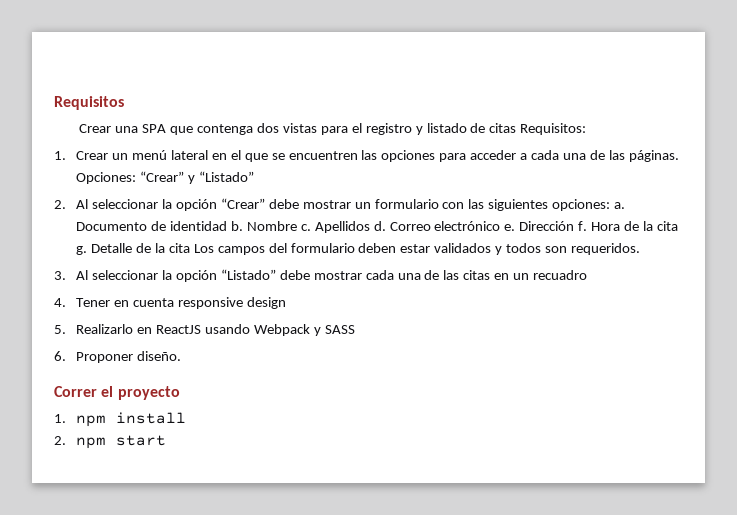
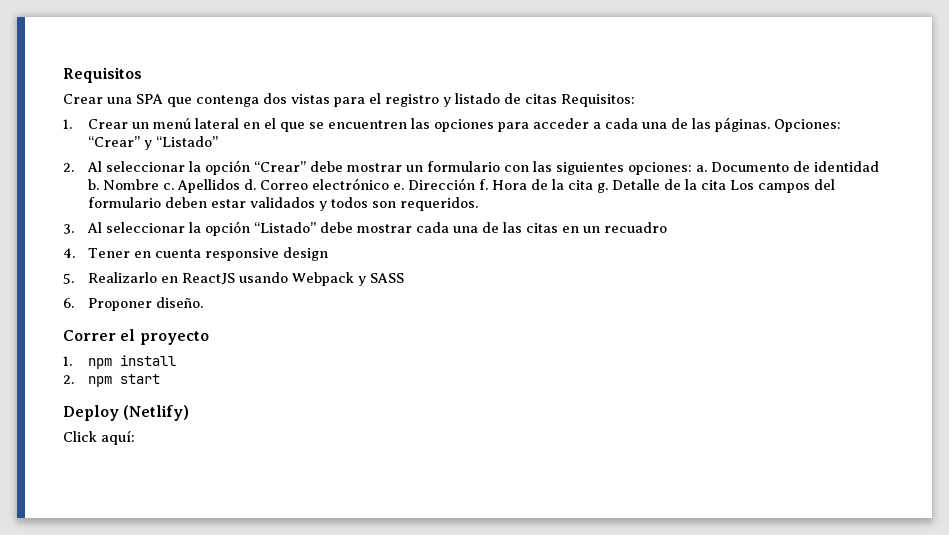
+ Deploy (Netlify)
+ Click aquí:

